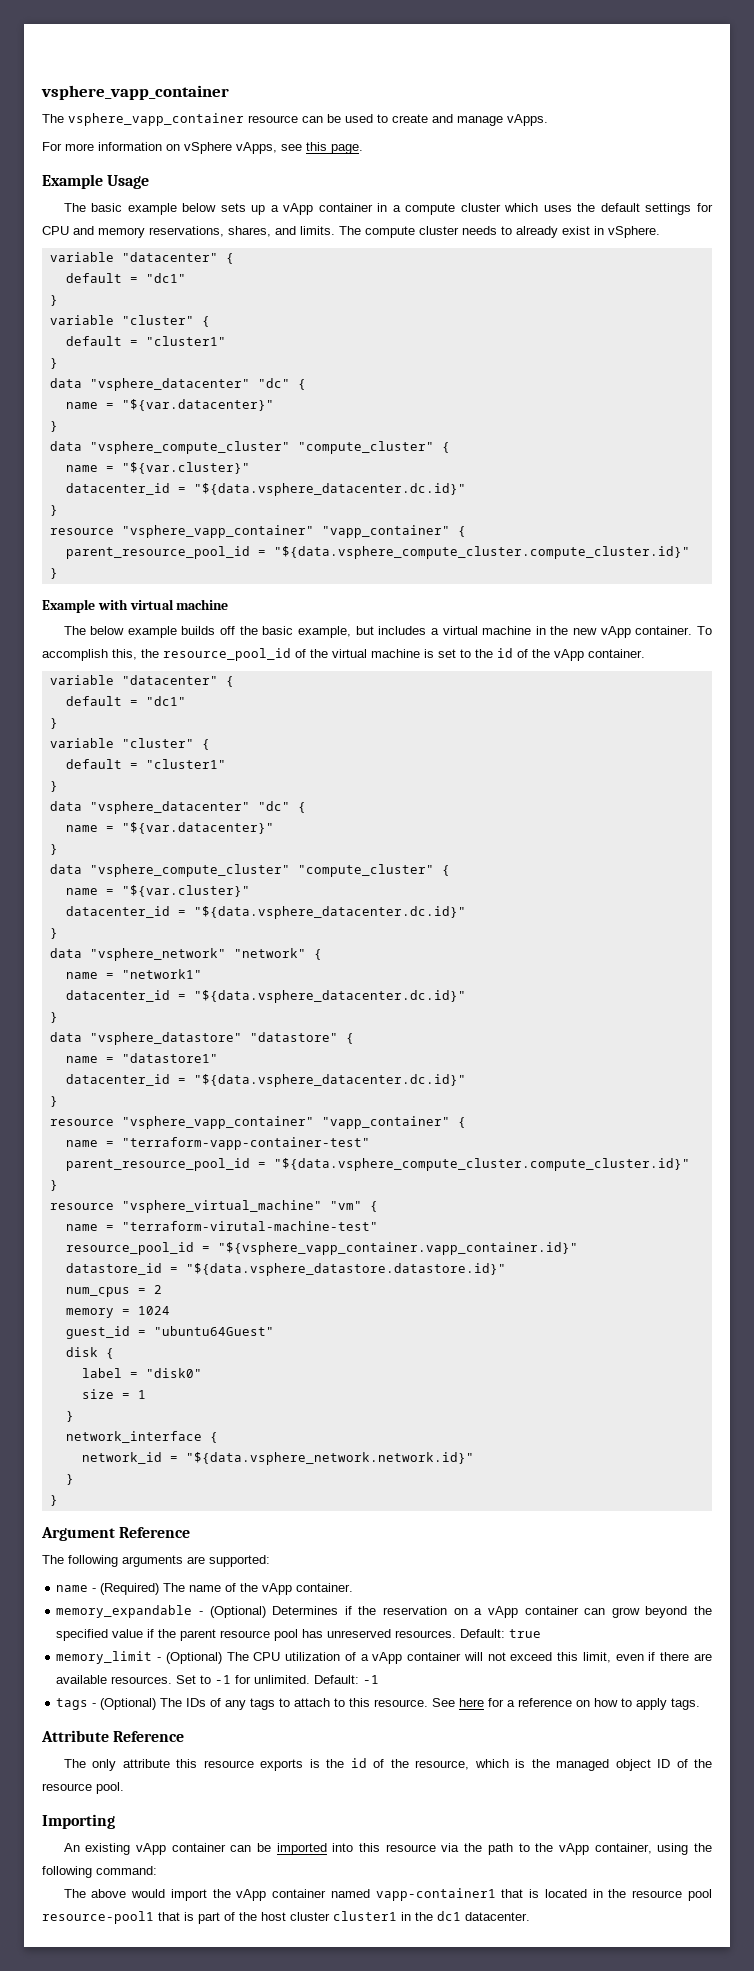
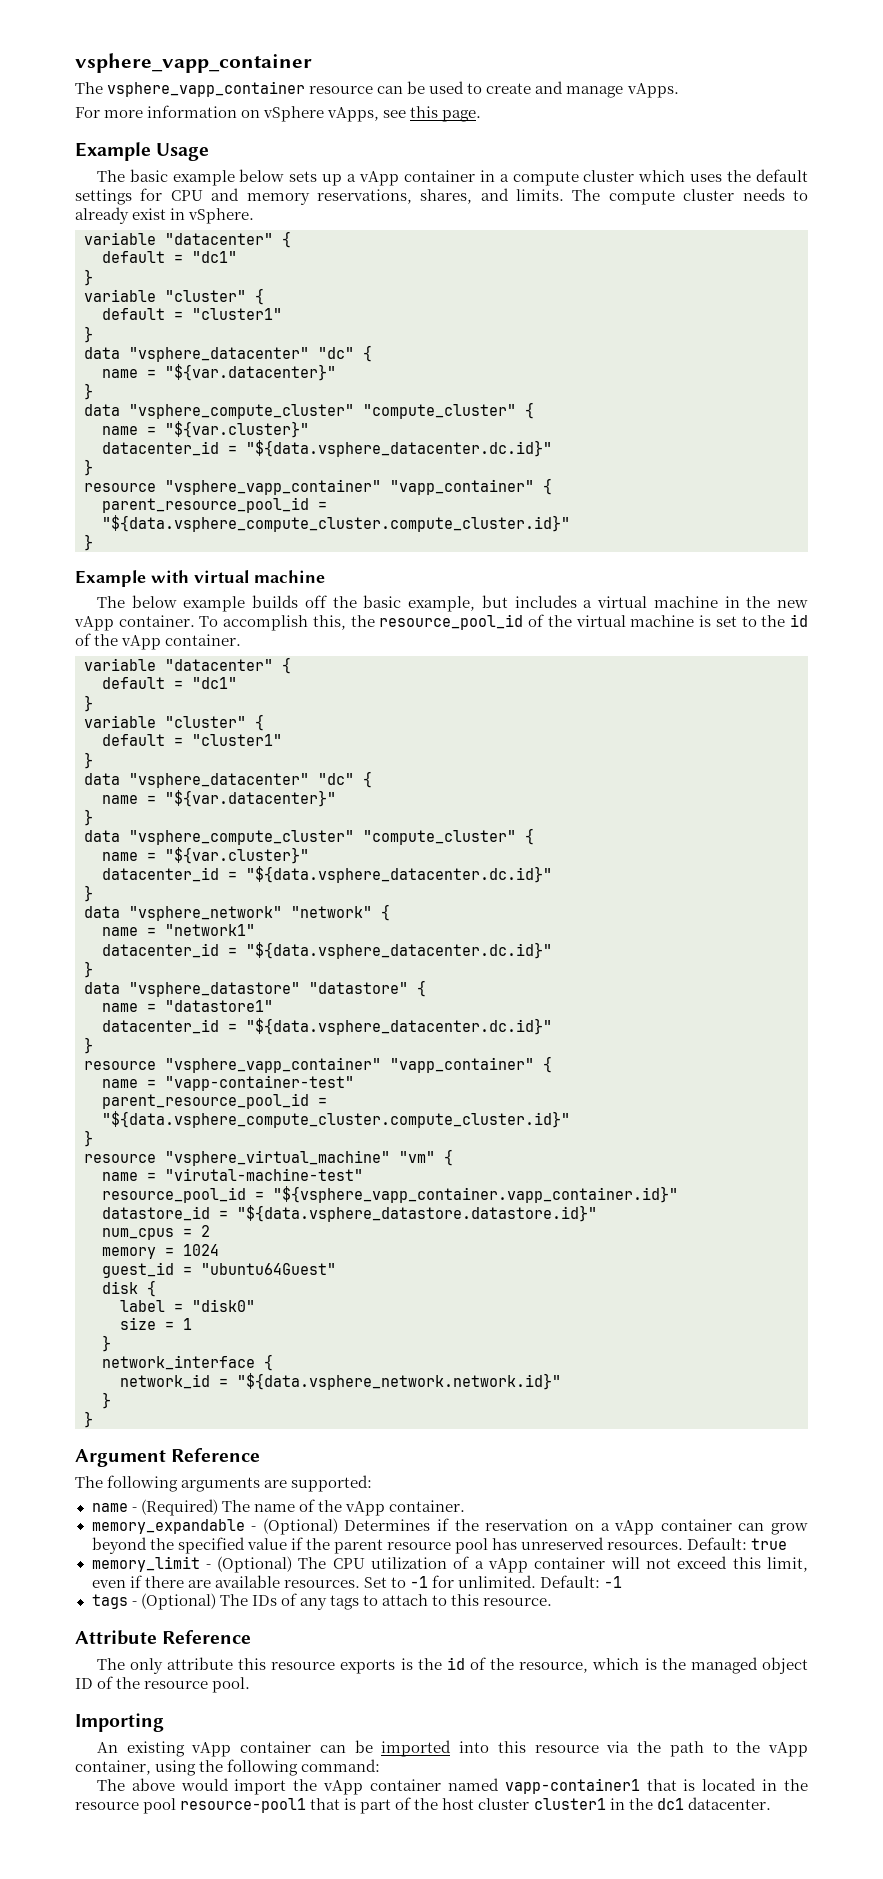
- name = "terraform-vapp-container-test"
+ name = "vapp-container-test"
- name = "terraform-virutal-machine-test"
+ name = "virutal-machine-test"
- See here for a reference on how to apply tags.

